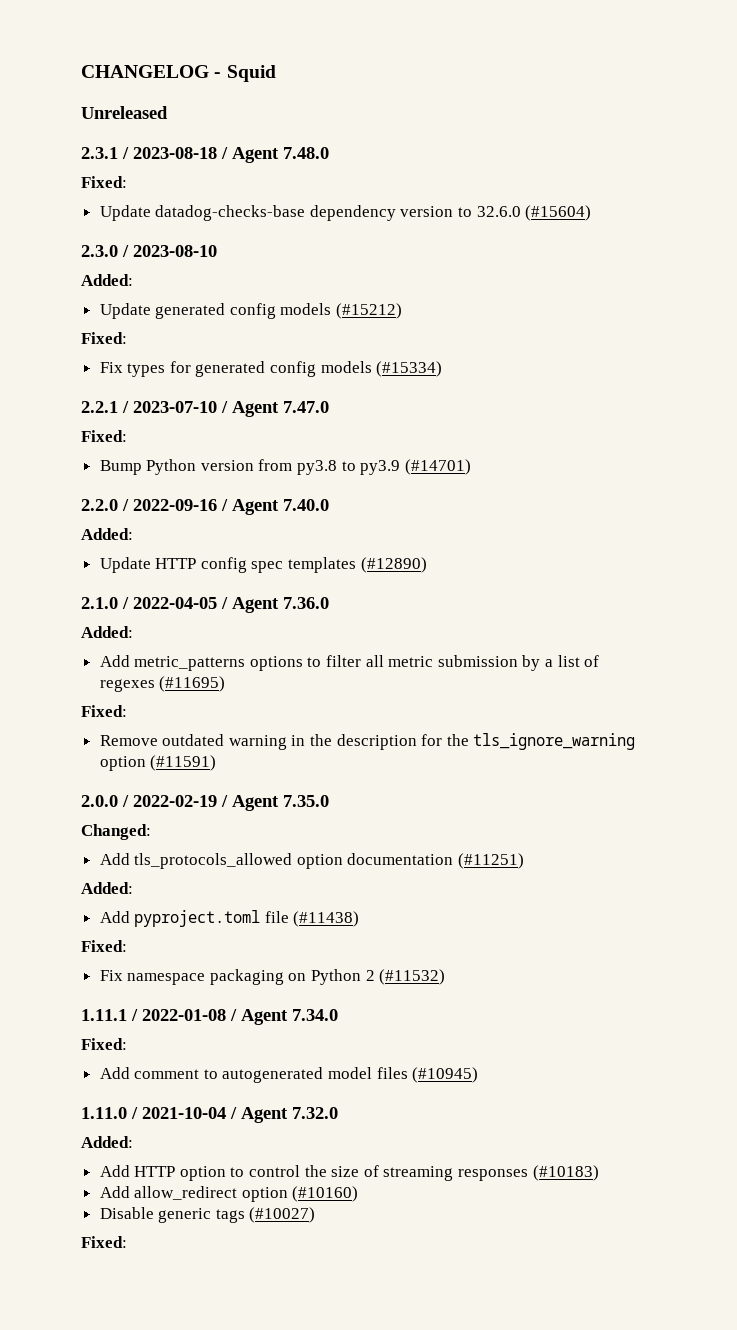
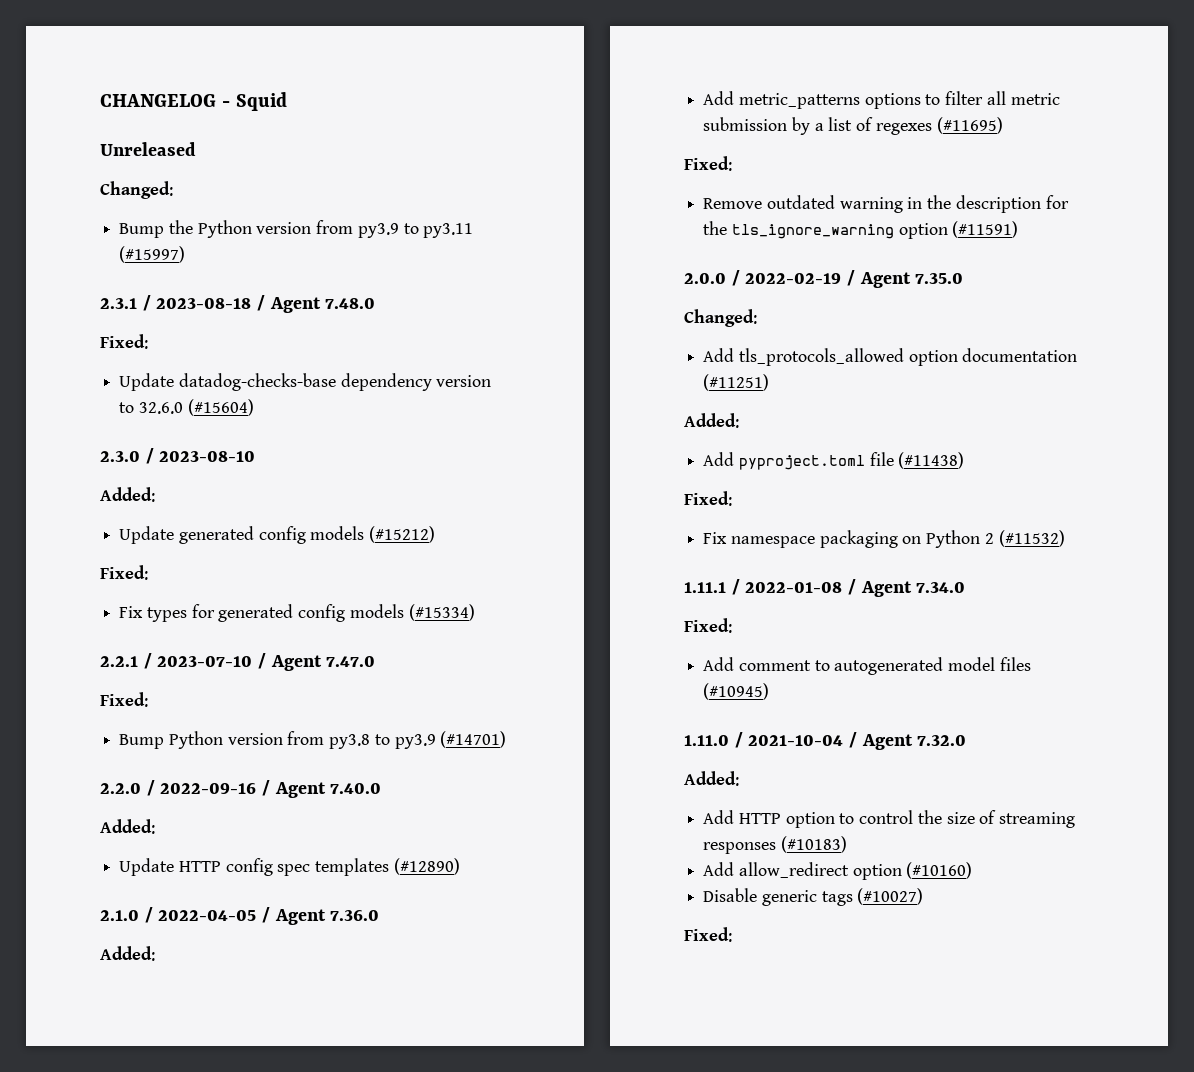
  Unreleased
+ Changed:
+ Bump the Python version from py3.9 to py3.11 (#15997)

